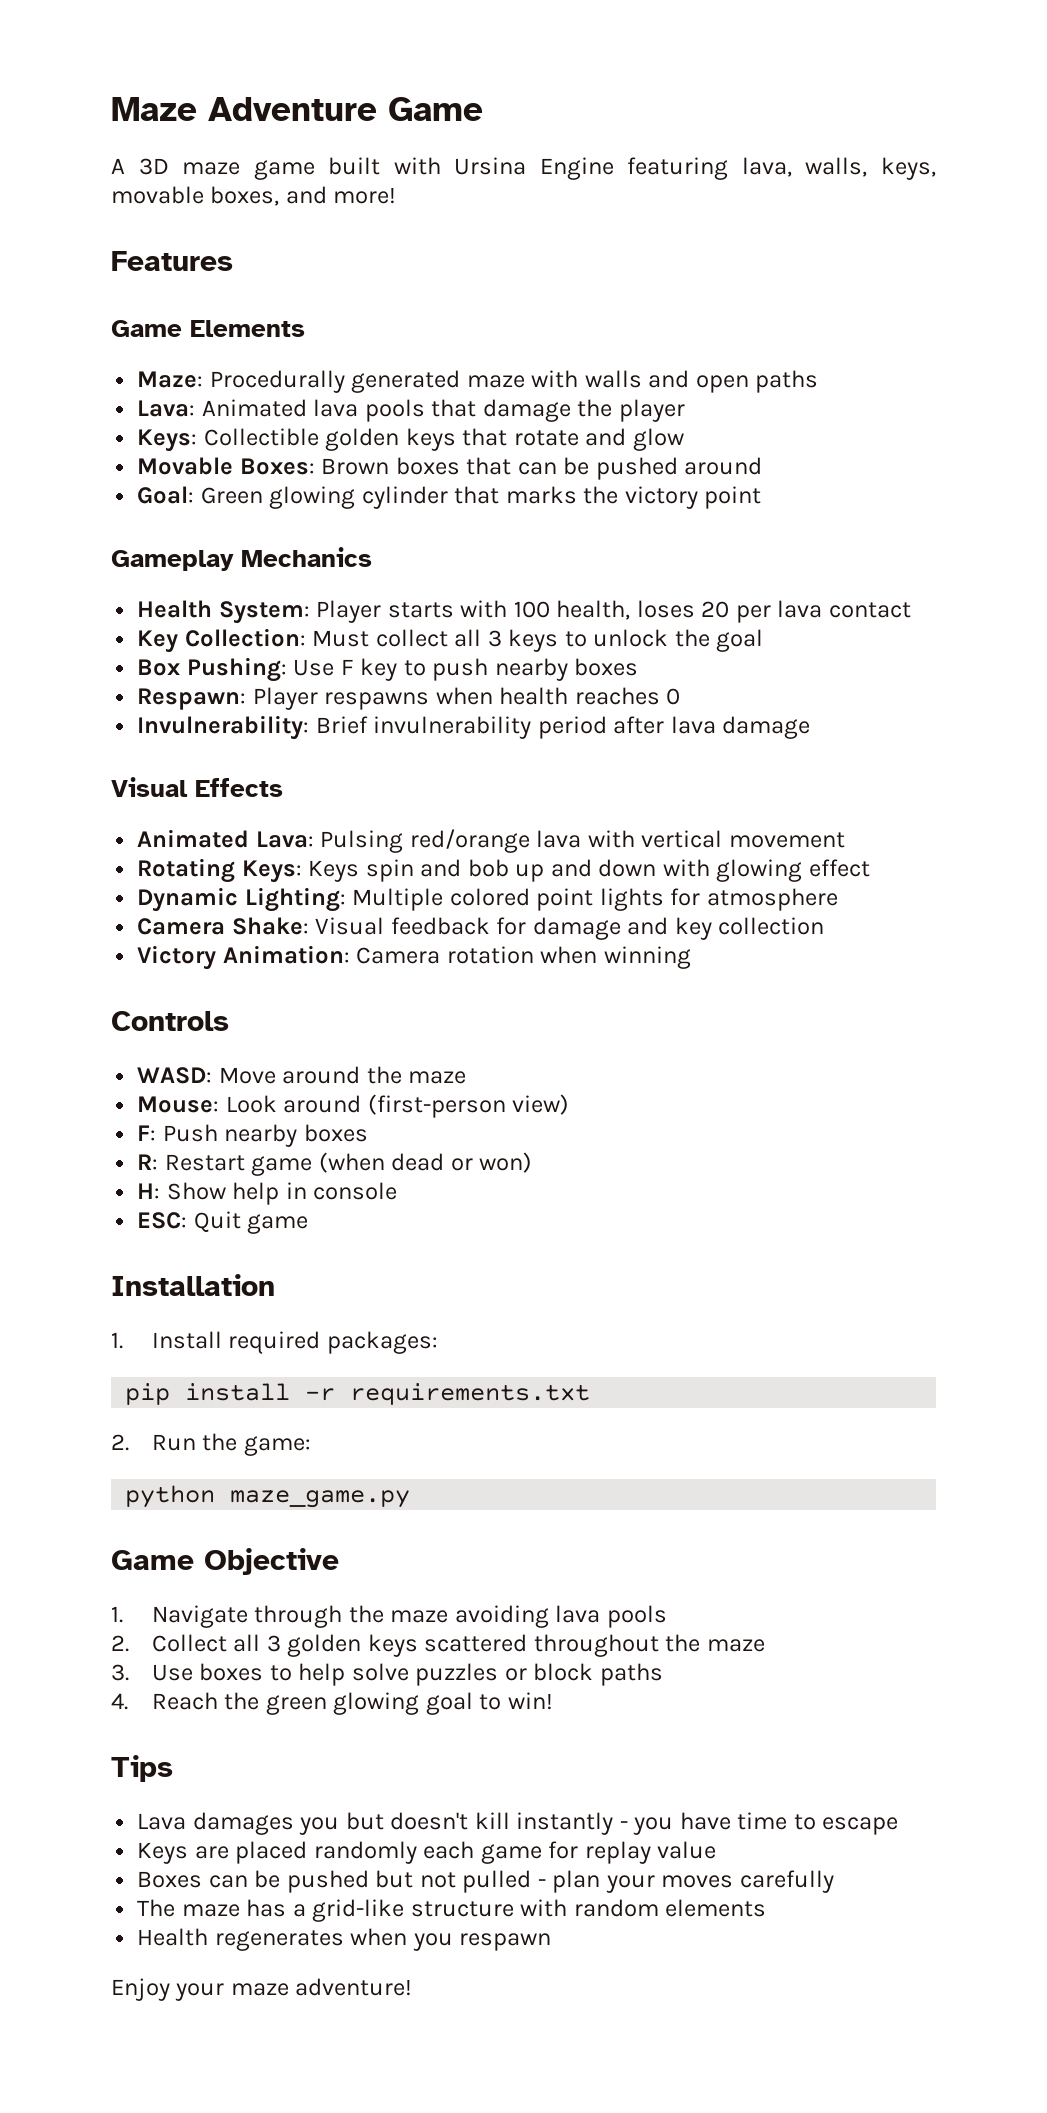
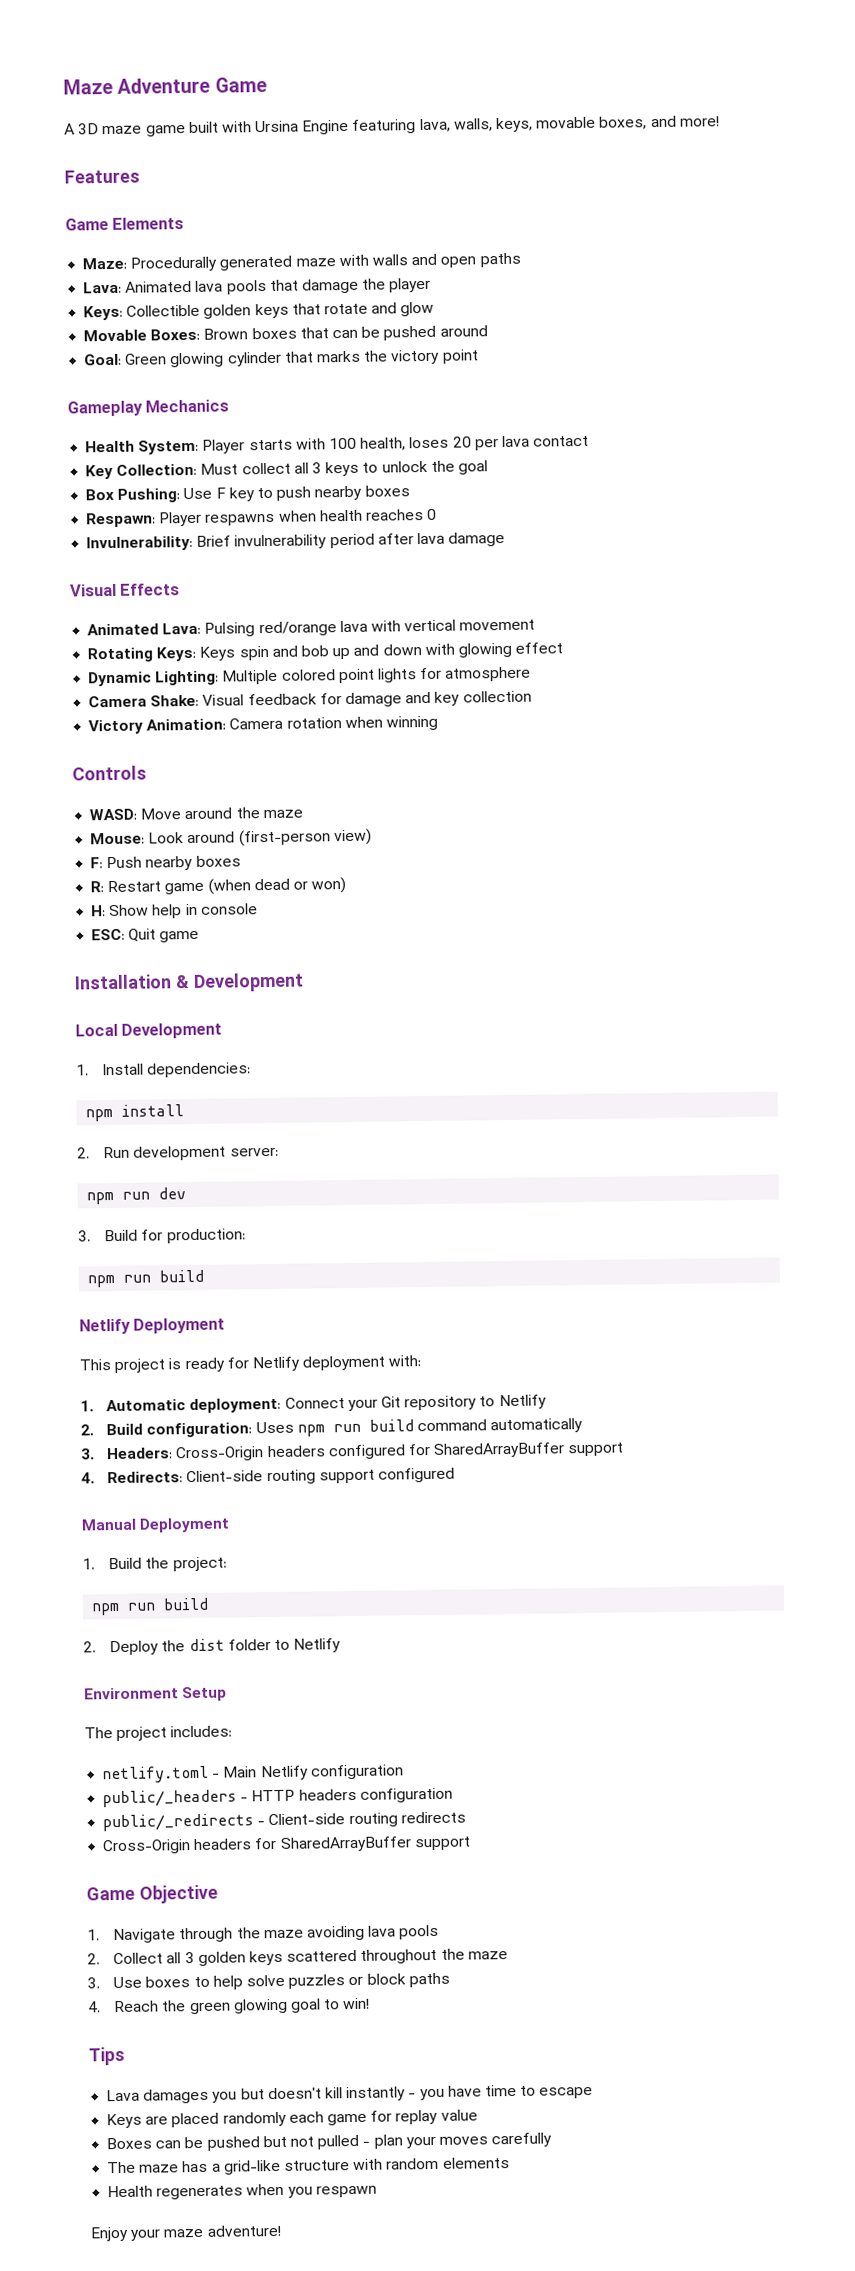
- Installation
+ Installation & Development
+ Local Development
- 1. Install required packages:
- pip install -r requirements.txt
+ 1. Install dependencies:
+ npm install
- 2. Run the game:
- python maze_game.py
+ 2. Run development server:
+ npm run dev
+ 3. Build for production:
+ npm run build
+ Netlify Deployment
+ This project is ready for Netlify deployment with:
+ 1. Automatic deployment: Connect your Git repository to Netlify
+ 2. Build configuration: Uses npm run build command automatically
+ 3. Headers: Cross-Origin headers configured for SharedArrayBuffer support
+ 4. Redirects: Client-side routing support configured
+ Manual Deployment
+ 1. Build the project:
+ npm run build
+ 2. Deploy the dist folder to Netlify
+ Environment Setup
+ The project includes:
+ netlify.toml - Main Netlify configuration
+ public/_headers - HTTP headers configuration
+ public/_redirects - Client-side routing redirects
+ Cross-Origin headers for SharedArrayBuffer support

